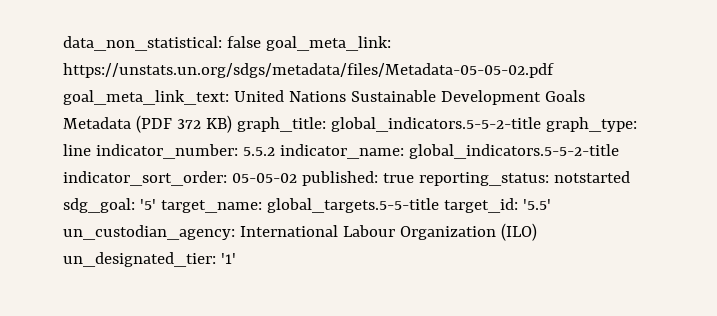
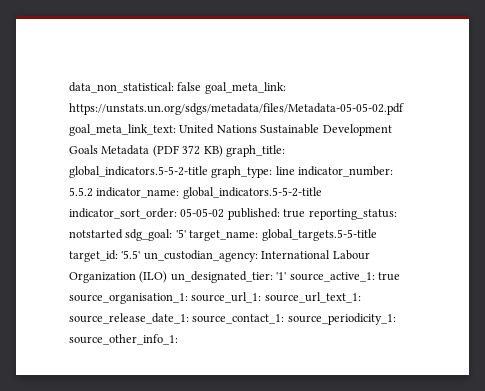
- data_non_statistical: false goal_meta_link: https://unstats.un.org/sdgs/metadata/files/Metadata-05-05-02.pdf goal_meta_link_text: United Nations Sustainable Development Goals Metadata (PDF 372 KB) graph_title: global_indicators.5-5-2-title graph_type: line indicator_number: 5.5.2 indicator_name: global_indicators.5-5-2-title indicator_sort_order: 05-05-02 published: true reporting_status: notstarted sdg_goal: '5' target_name: global_targets.5-5-title target_id: '5.5' un_custodian_agency: International Labour Organization (ILO) un_designated_tier: '1'
+ data_non_statistical: false goal_meta_link: https://unstats.un.org/sdgs/metadata/files/Metadata-05-05-02.pdf goal_meta_link_text: United Nations Sustainable Development Goals Metadata (PDF 372 KB) graph_title: global_indicators.5-5-2-title graph_type: line indicator_number: 5.5.2 indicator_name: global_indicators.5-5-2-title indicator_sort_order: 05-05-02 published: true reporting_status: notstarted sdg_goal: '5' target_name: global_targets.5-5-title target_id: '5.5' un_custodian_agency: International Labour Organization (ILO) un_designated_tier: '1' source_active_1: true source_organisation_1: source_url_1: source_url_text_1: source_release_date_1: source_contact_1: source_periodicity_1: source_other_info_1:

